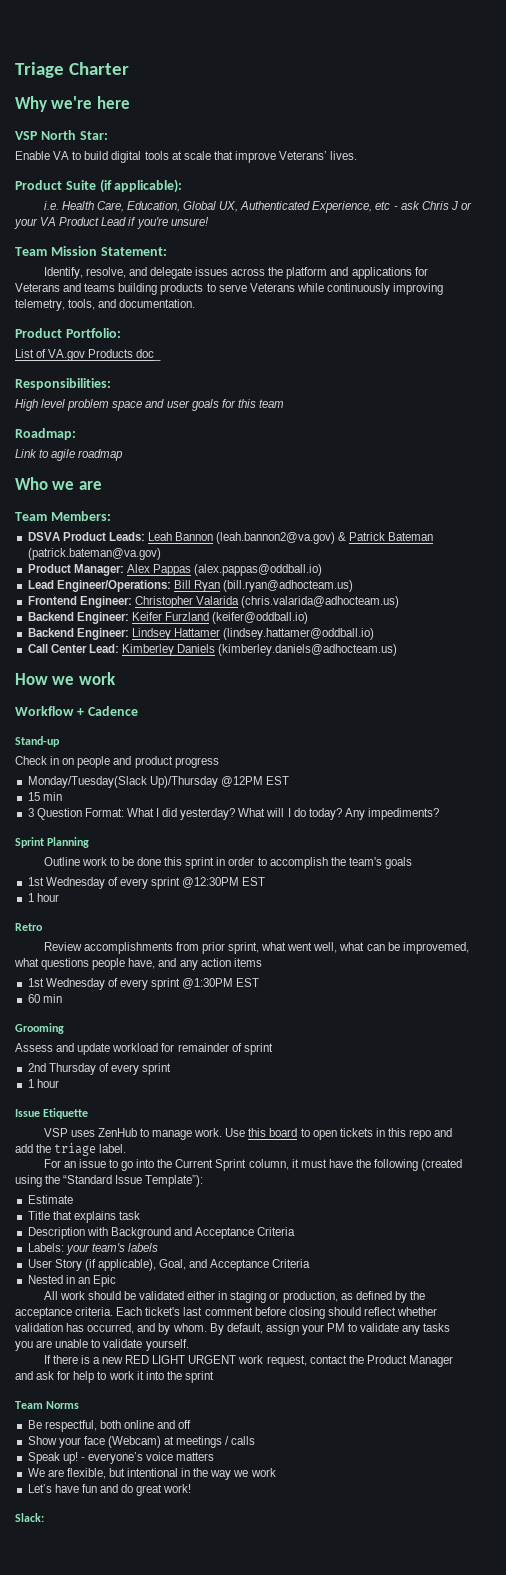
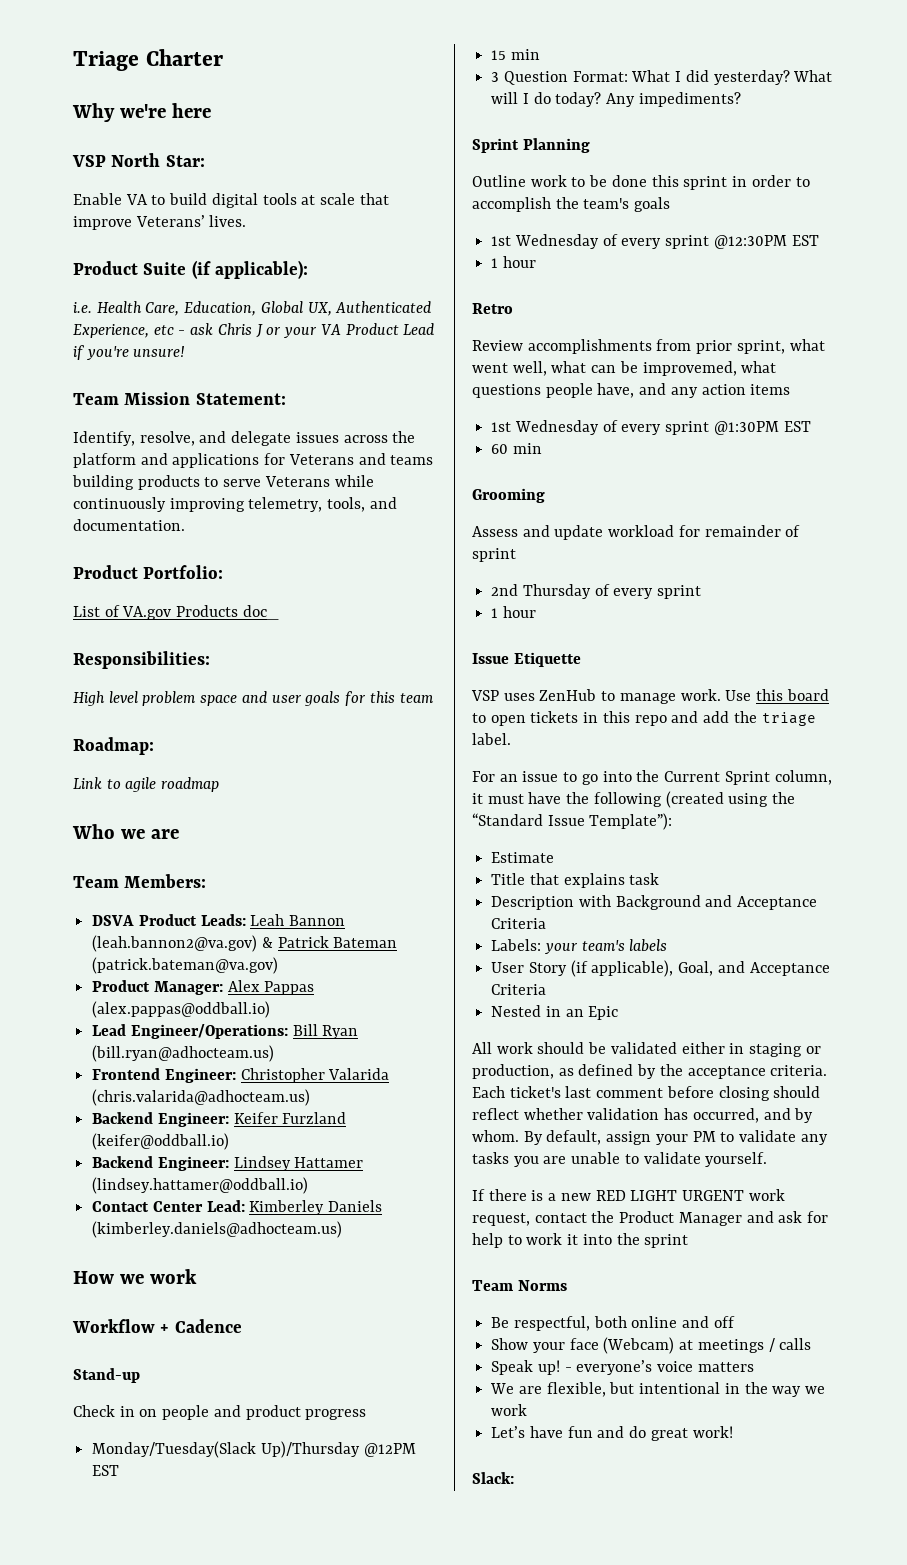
- Call Center Lead: Kimberley Daniels (kimberley.daniels@adhocteam.us)
+ Contact Center Lead: Kimberley Daniels (kimberley.daniels@adhocteam.us)

